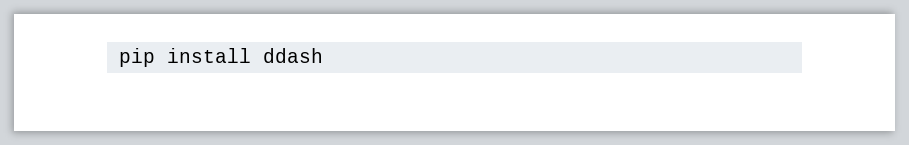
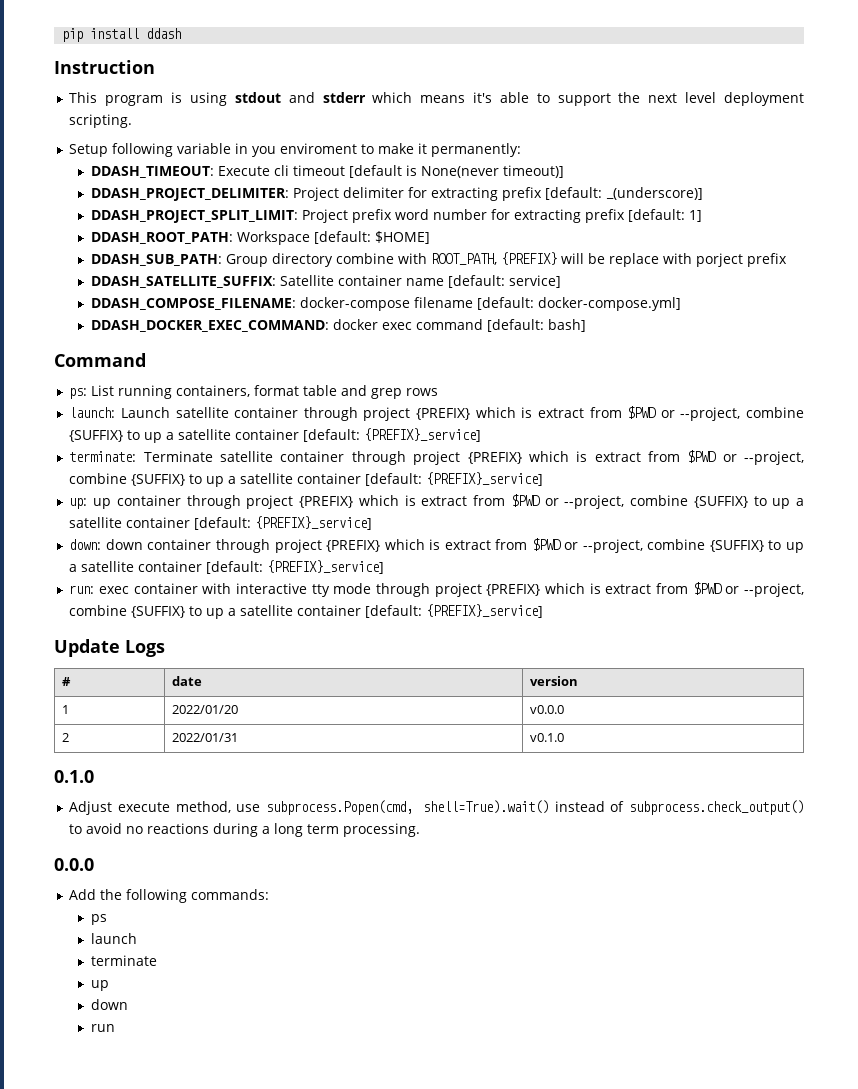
+ Instruction
+ This program is using stdout and stderr which means it's able to support the next level deployment scripting.
+ Setup following variable in you enviroment to make it permanently:
+ DDASH_TIMEOUT: Execute cli timeout [default is None(never timeout)]
+ DDASH_PROJECT_DELIMITER: Project delimiter for extracting prefix [default: _(underscore)]
+ DDASH_PROJECT_SPLIT_LIMIT: Project prefix word number for extracting prefix [default: 1]
+ DDASH_ROOT_PATH: Workspace [default: $HOME]
+ DDASH_SUB_PATH: Group directory combine with ROOT_PATH, {PREFIX} will be replace with porject prefix
+ DDASH_SATELLITE_SUFFIX: Satellite container name [default: service]
+ DDASH_COMPOSE_FILENAME: docker-compose filename [default: docker-compose.yml]
+ DDASH_DOCKER_EXEC_COMMAND: docker exec command [default: bash]
+ Command
+ ps: List running containers, format table and grep rows
+ launch: Launch satellite container through project {PREFIX} which is extract from $PWD or --project, combine {SUFFIX} to up a satellite container [default: {PREFIX}_service]
+ terminate: Terminate satellite container through project {PREFIX} which is extract from $PWD or --project, combine {SUFFIX} to up a satellite container [default: {PREFIX}_service]
+ up: up container through project {PREFIX} which is extract from $PWD or --project, combine {SUFFIX} to up a satellite container [default: {PREFIX}_service]
+ down: down container through project {PREFIX} which is extract from $PWD or --project, combine {SUFFIX} to up a satellite container [default: {PREFIX}_service]
+ run: exec container with interactive tty mode through project {PREFIX} which is extract from $PWD or --project, combine {SUFFIX} to up a satellite container [default: {PREFIX}_service]
+ Update Logs
+ # | date | version
+ 1 | 2022/01/20 | v0.0.0
+ 2 | 2022/01/31 | v0.1.0
+ 0.1.0
+ Adjust execute method, use subprocess.Popen(cmd, shell=True).wait() instead of subprocess.check_output() to avoid no reactions during a long term processing.
+ 0.0.0
+ Add the following commands:
+ ps
+ launch
+ terminate
+ up
+ down
+ run

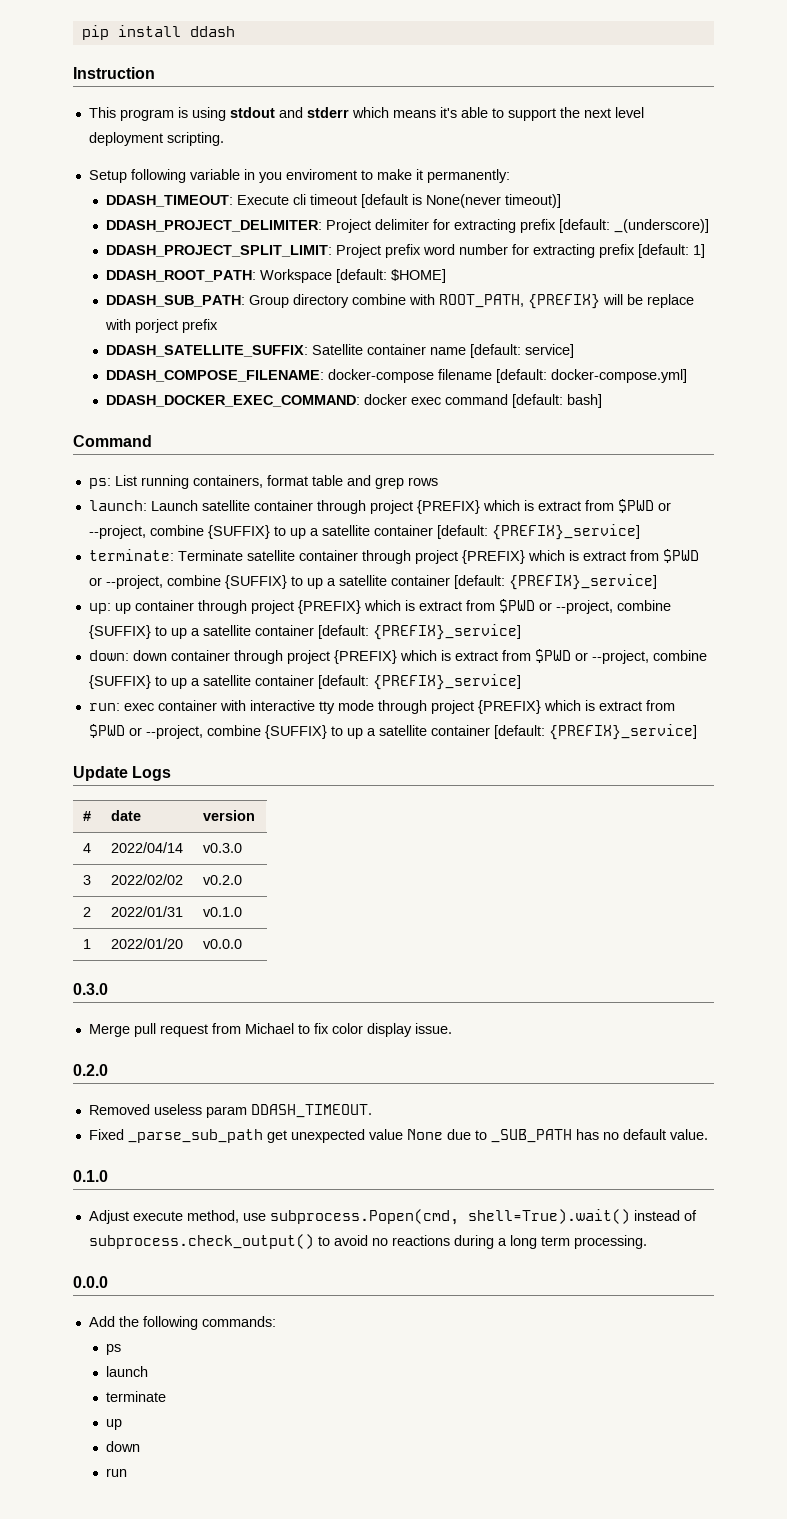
+ 4 | 2022/04/14 | v0.3.0
+ 3 | 2022/02/02 | v0.2.0
+ 2 | 2022/01/31 | v0.1.0
  1 | 2022/01/20 | v0.0.0
- 2 | 2022/01/31 | v0.1.0
+ 0.3.0
+ Merge pull request from Michael to fix color display issue.
+ 0.2.0
+ Removed useless param DDASH_TIMEOUT.
+ Fixed _parse_sub_path get unexpected value None due to _SUB_PATH has no default value.

